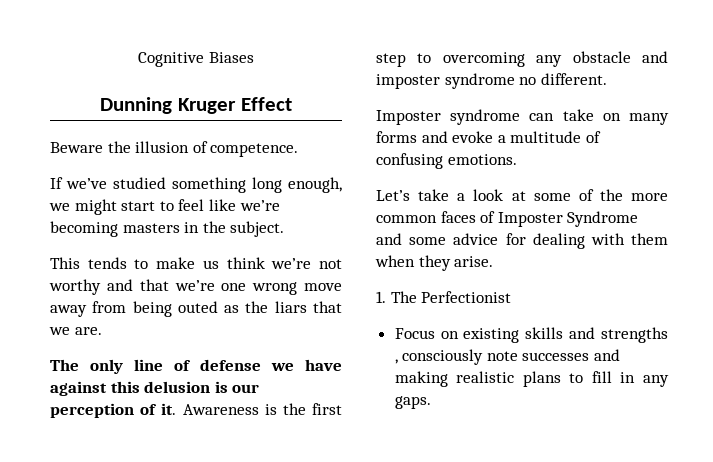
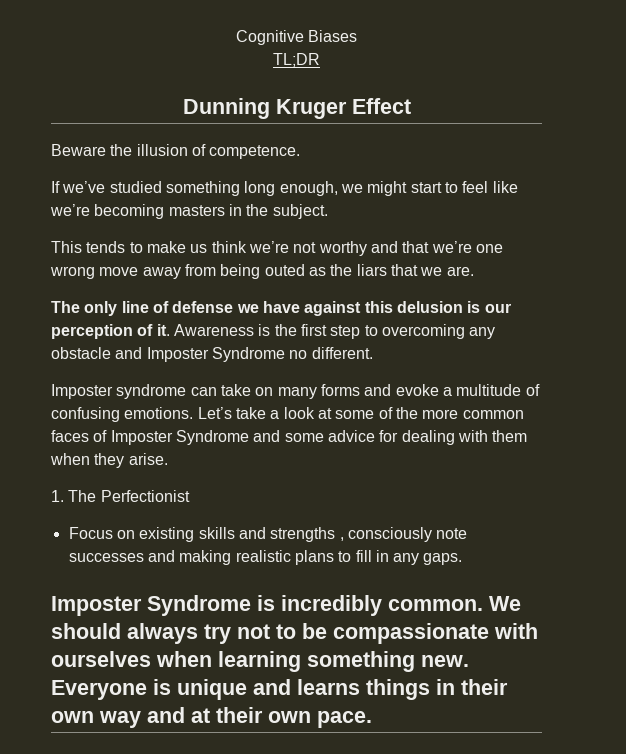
+ TL;DR
- Awareness is the first step to overcoming any obstacle and imposter syndrome no different.
+ Awareness is the first step to overcoming any obstacle and Imposter Syndrome no different.
- Imposter syndrome can take on many forms and evoke a multitude of confusing emotions.
- Let’s take a look at some of the more common faces of Imposter Syndrome and some advice for dealing with them when they arise.
+ Imposter syndrome can take on many forms and evoke a multitude of confusing emotions. Let’s take a look at some of the more common faces of Imposter Syndrome and some advice for dealing with them when they arise.
+ Imposter Syndrome is incredibly common. We should always try not to be compassionate with ourselves when learning something new. Everyone is unique and learns things in their own way and at their own pace.

